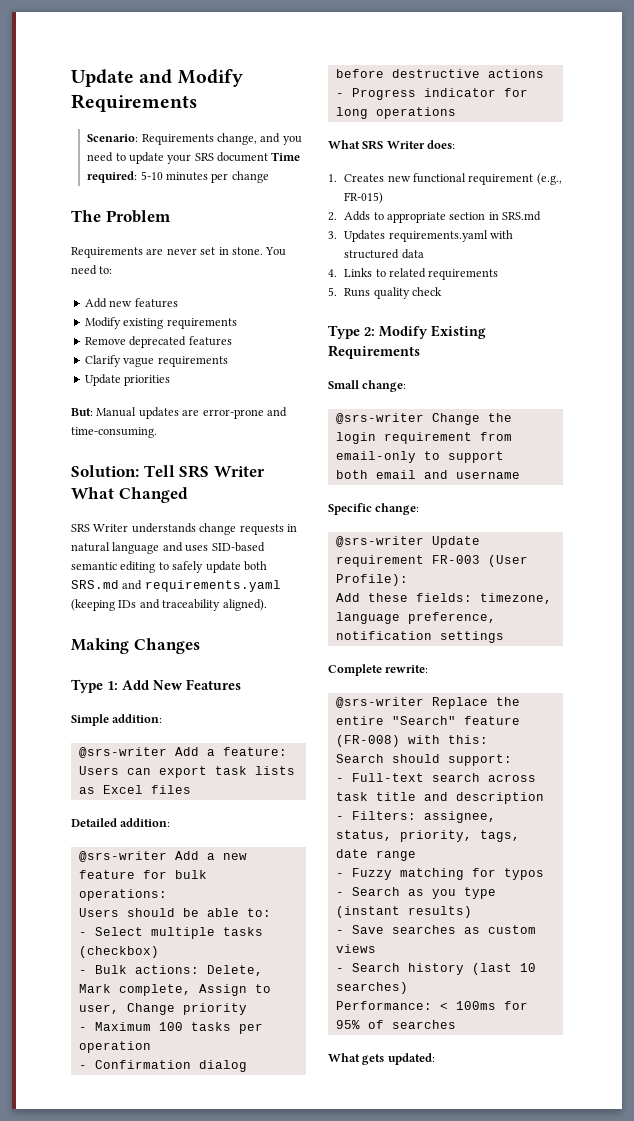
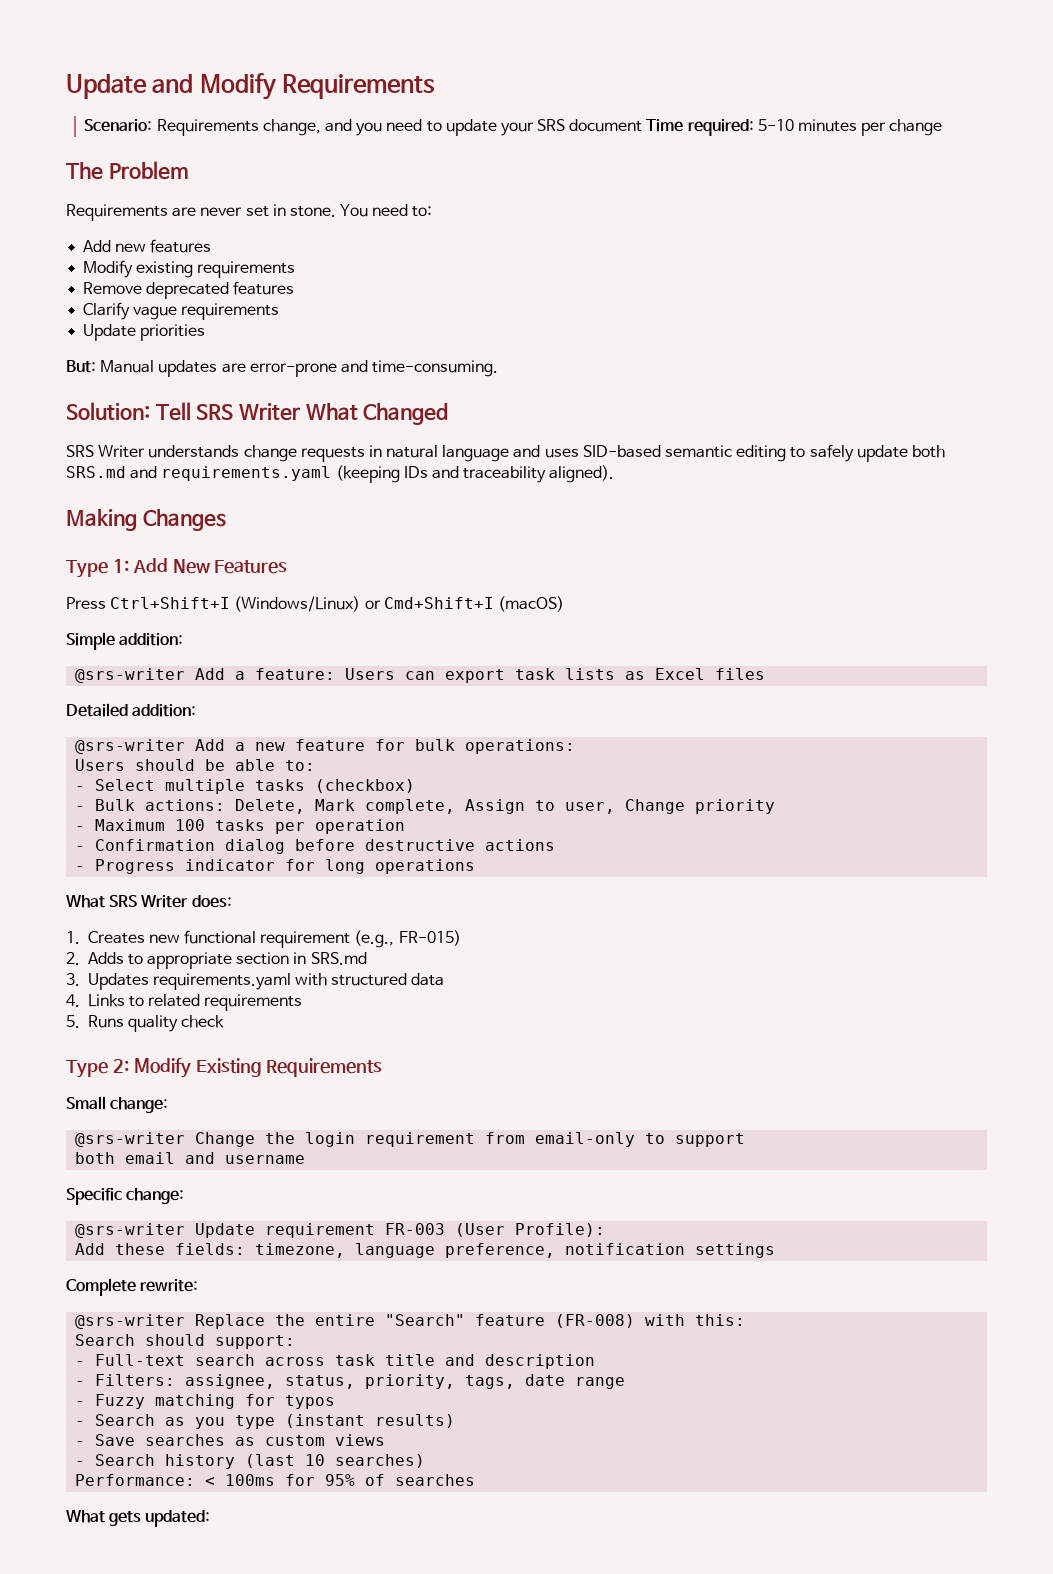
+ Press Ctrl+Shift+I (Windows/Linux) or Cmd+Shift+I (macOS)

